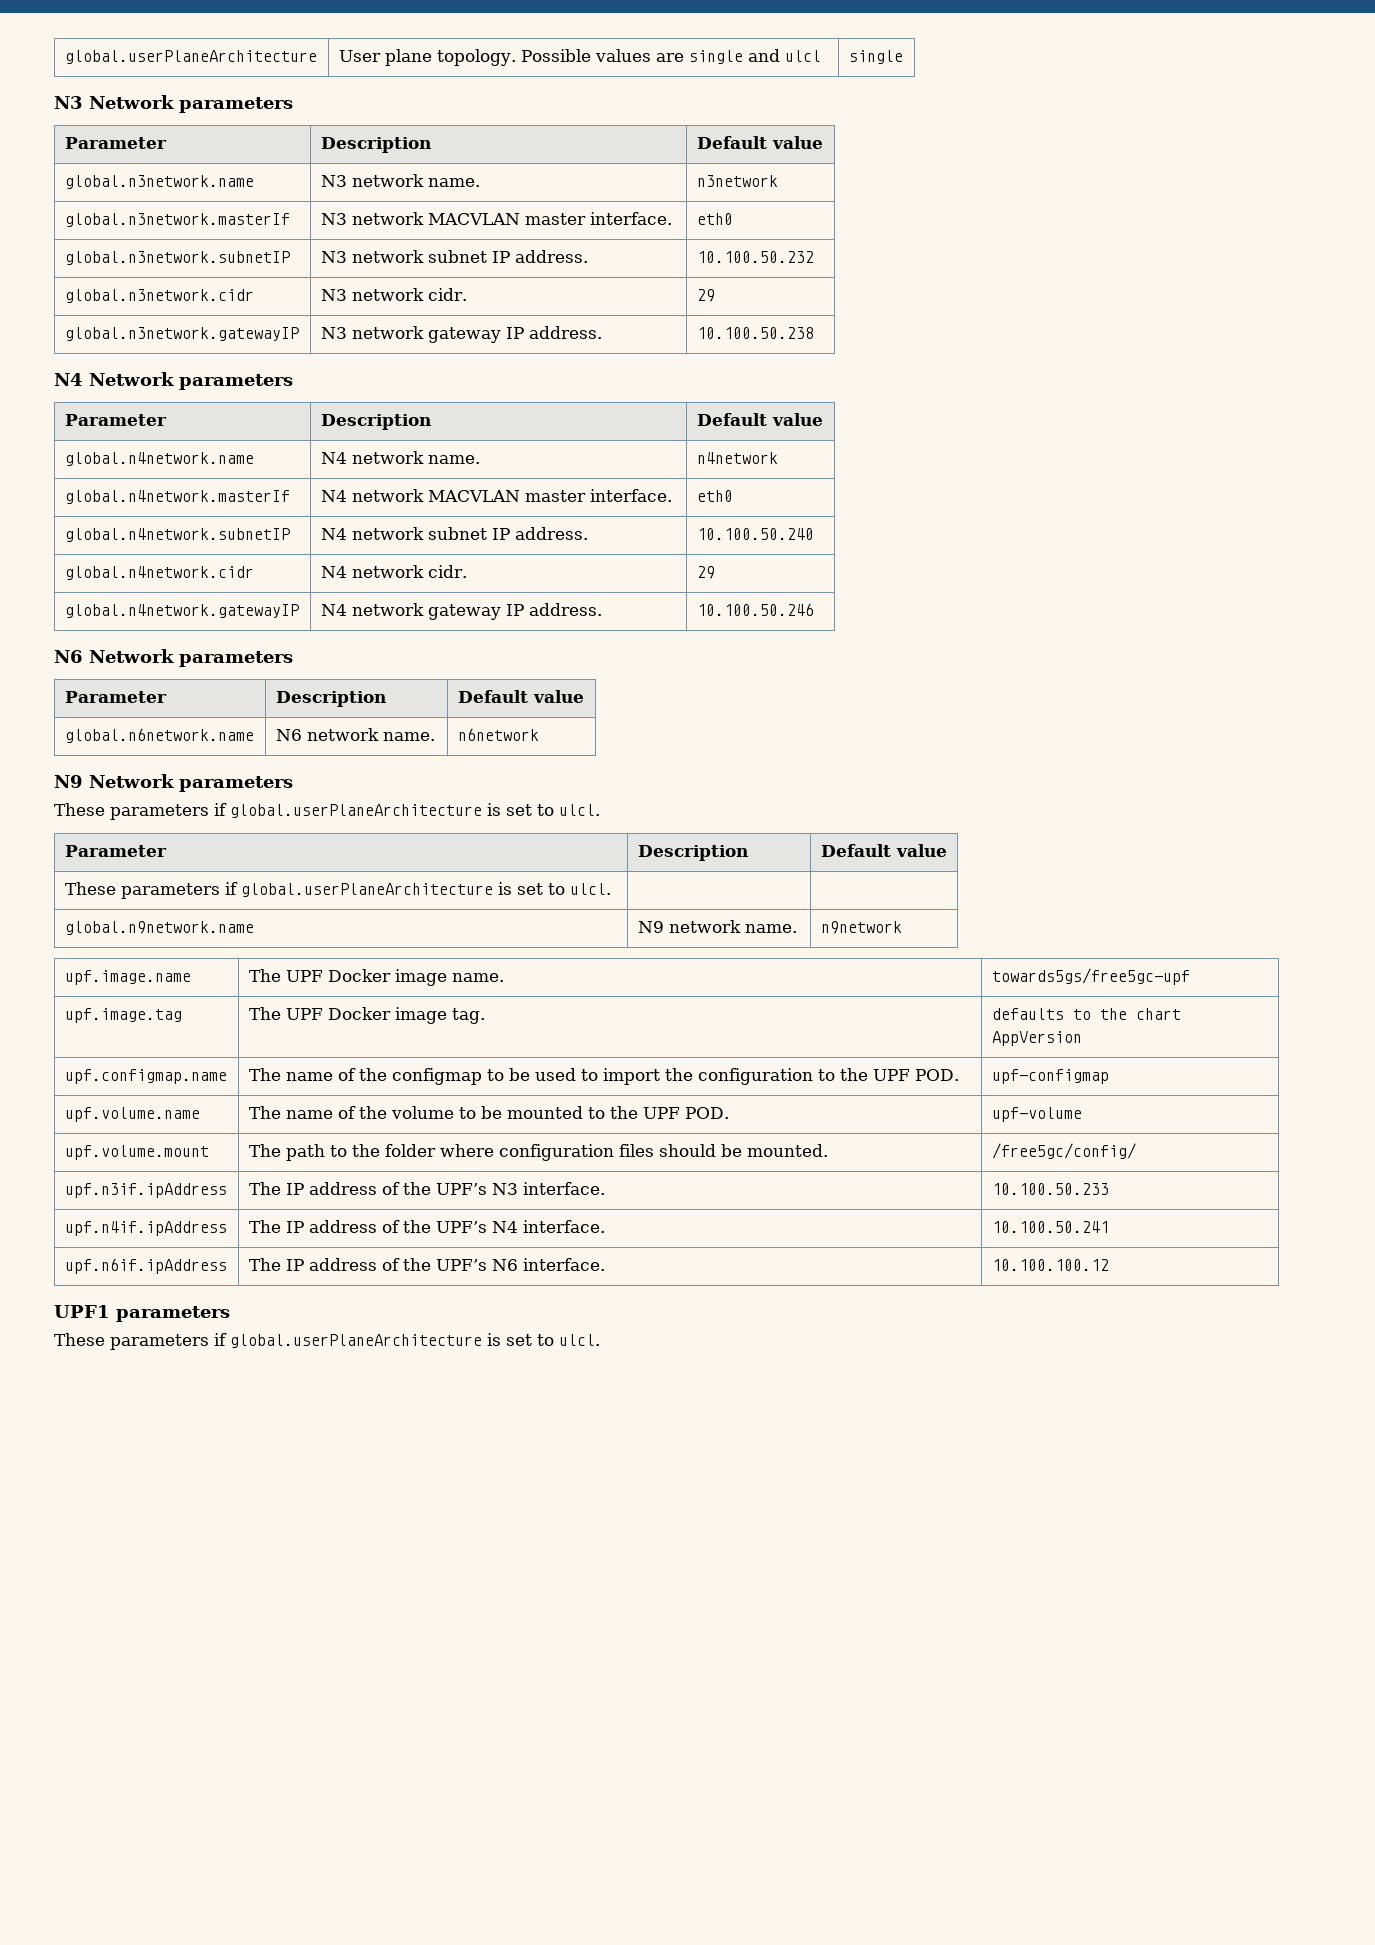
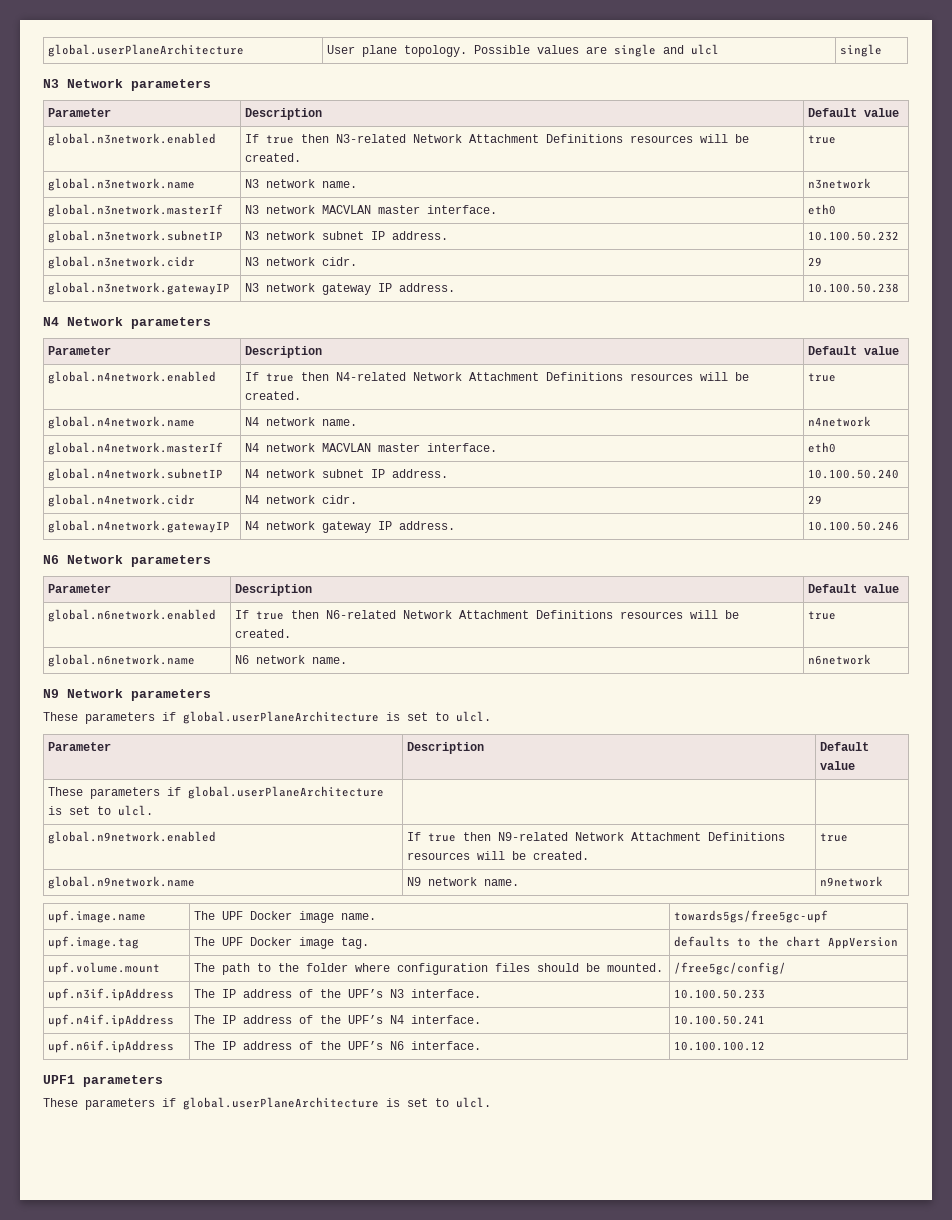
+ global.n3network.enabled | If true then N3-related Network Attachment Definitions resources will be created. | true
+ global.n4network.enabled | If true then N4-related Network Attachment Definitions resources will be created. | true
+ global.n6network.enabled | If true then N6-related Network Attachment Definitions resources will be created. | true
+ global.n9network.enabled | If true then N9-related Network Attachment Definitions resources will be created. | true
- upf.configmap.name | The name of the configmap to be used to import the configuration to the UPF POD. | upf-configmap
- upf.volume.name | The name of the volume to be mounted to the UPF POD. | upf-volume

